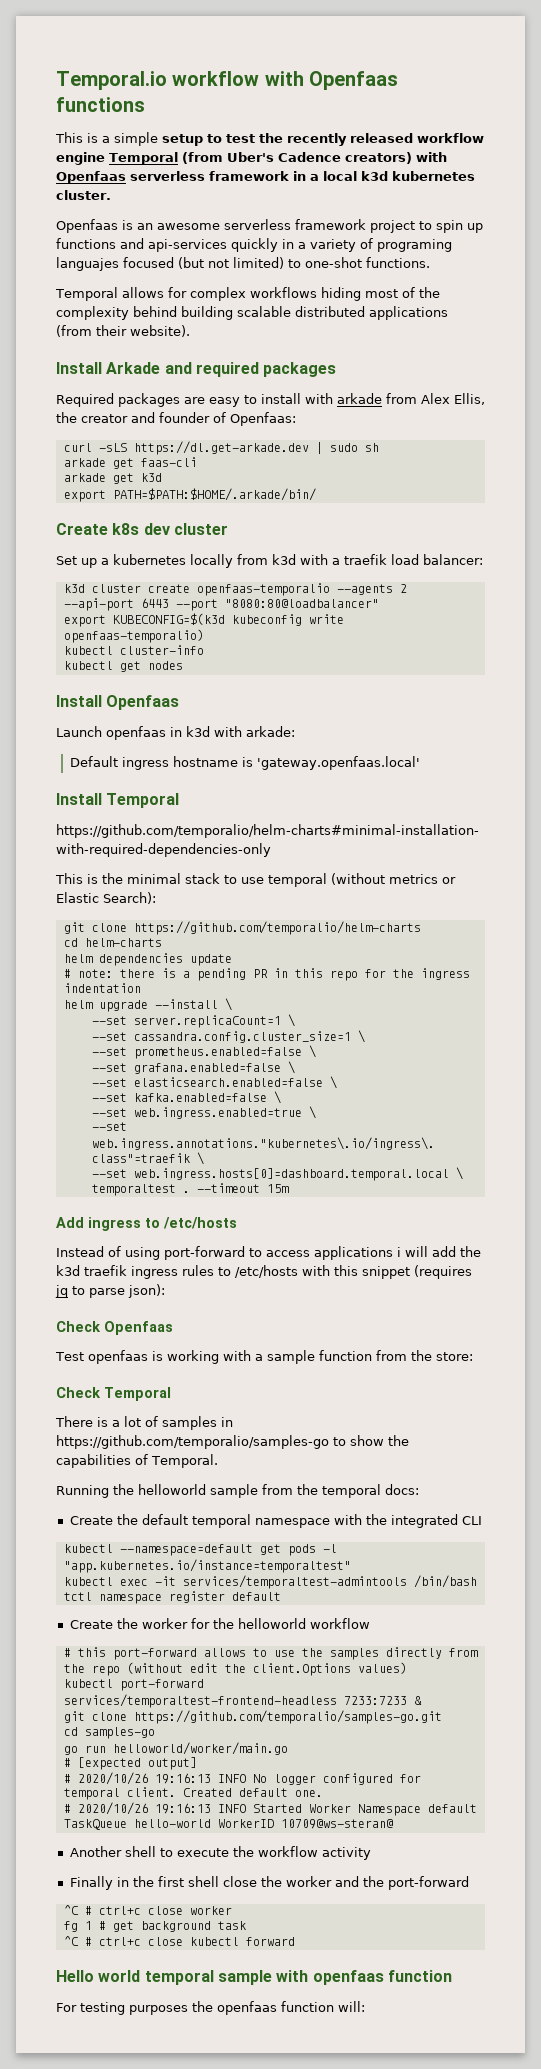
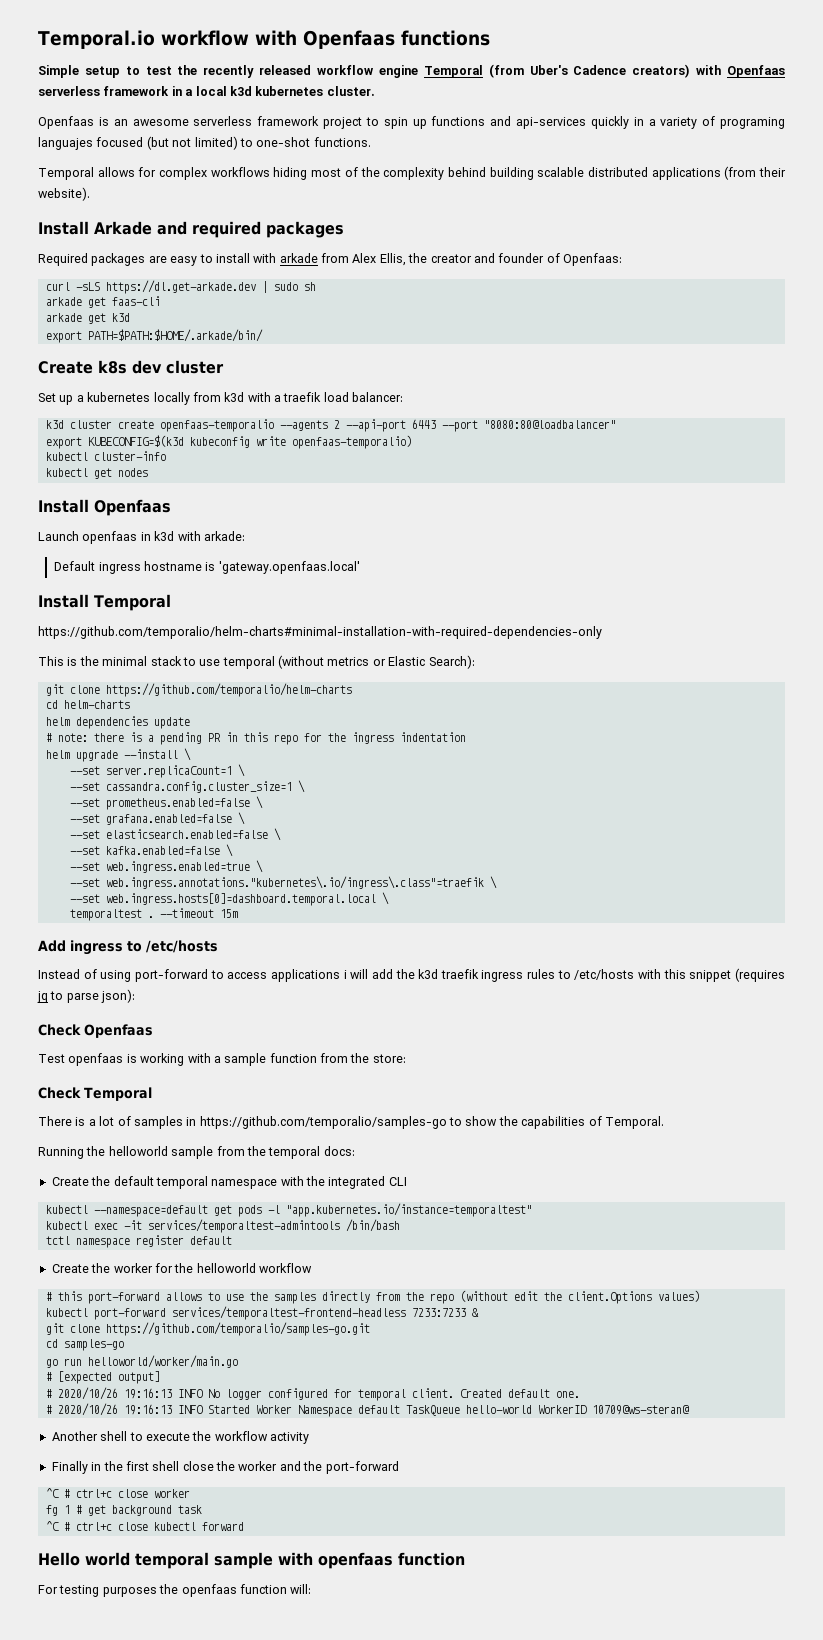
- This is a simple setup to test the recently released workflow engine Temporal (from Uber's Cadence creators) with Openfaas serverless framework in a local k3d kubernetes cluster.
+ Simple setup to test the recently released workflow engine Temporal (from Uber's Cadence creators) with Openfaas serverless framework in a local k3d kubernetes cluster.

